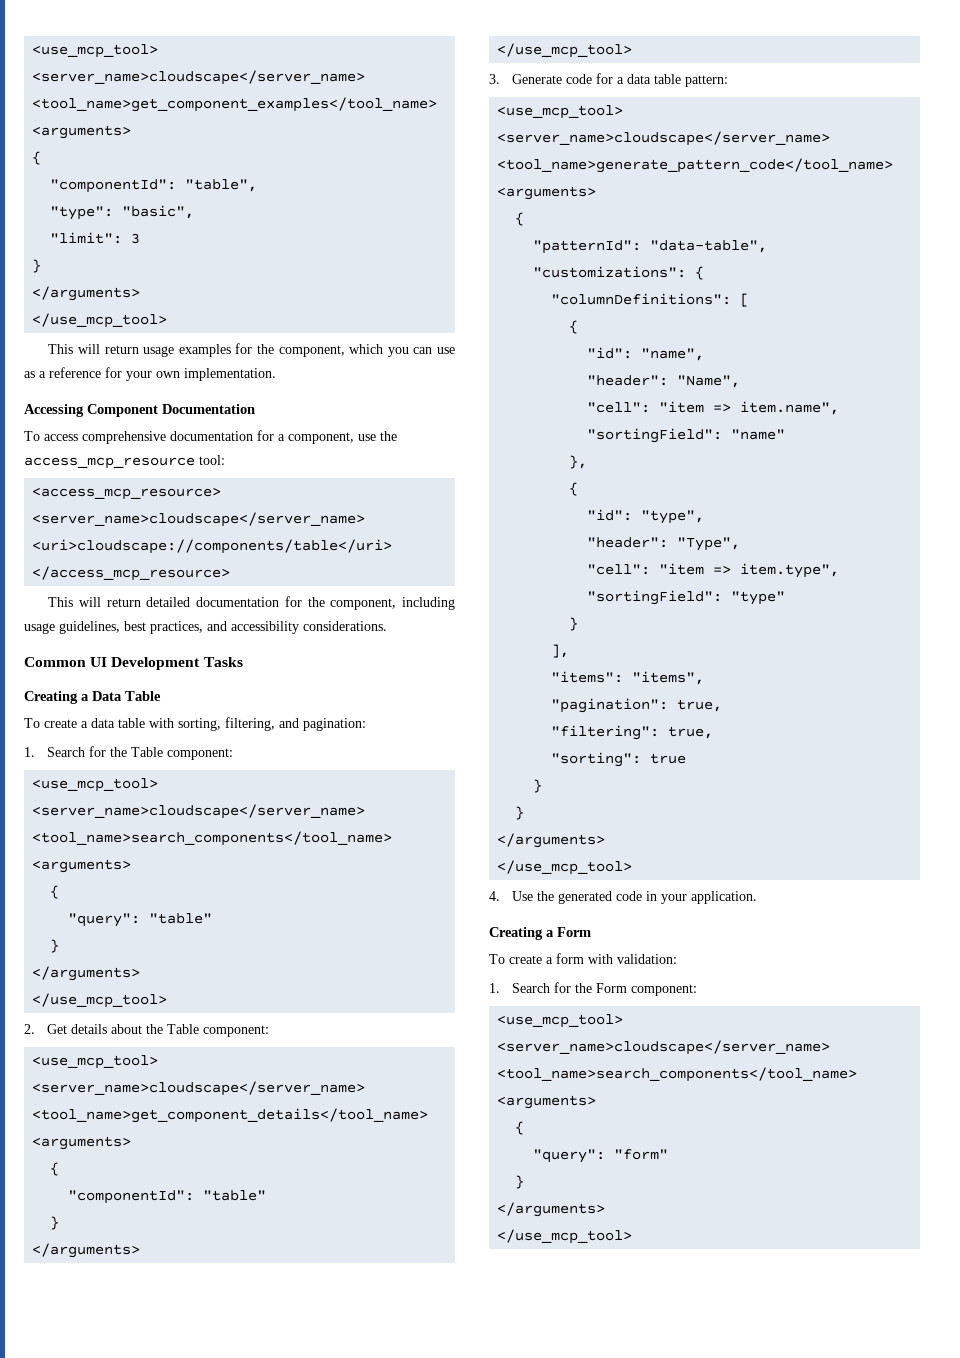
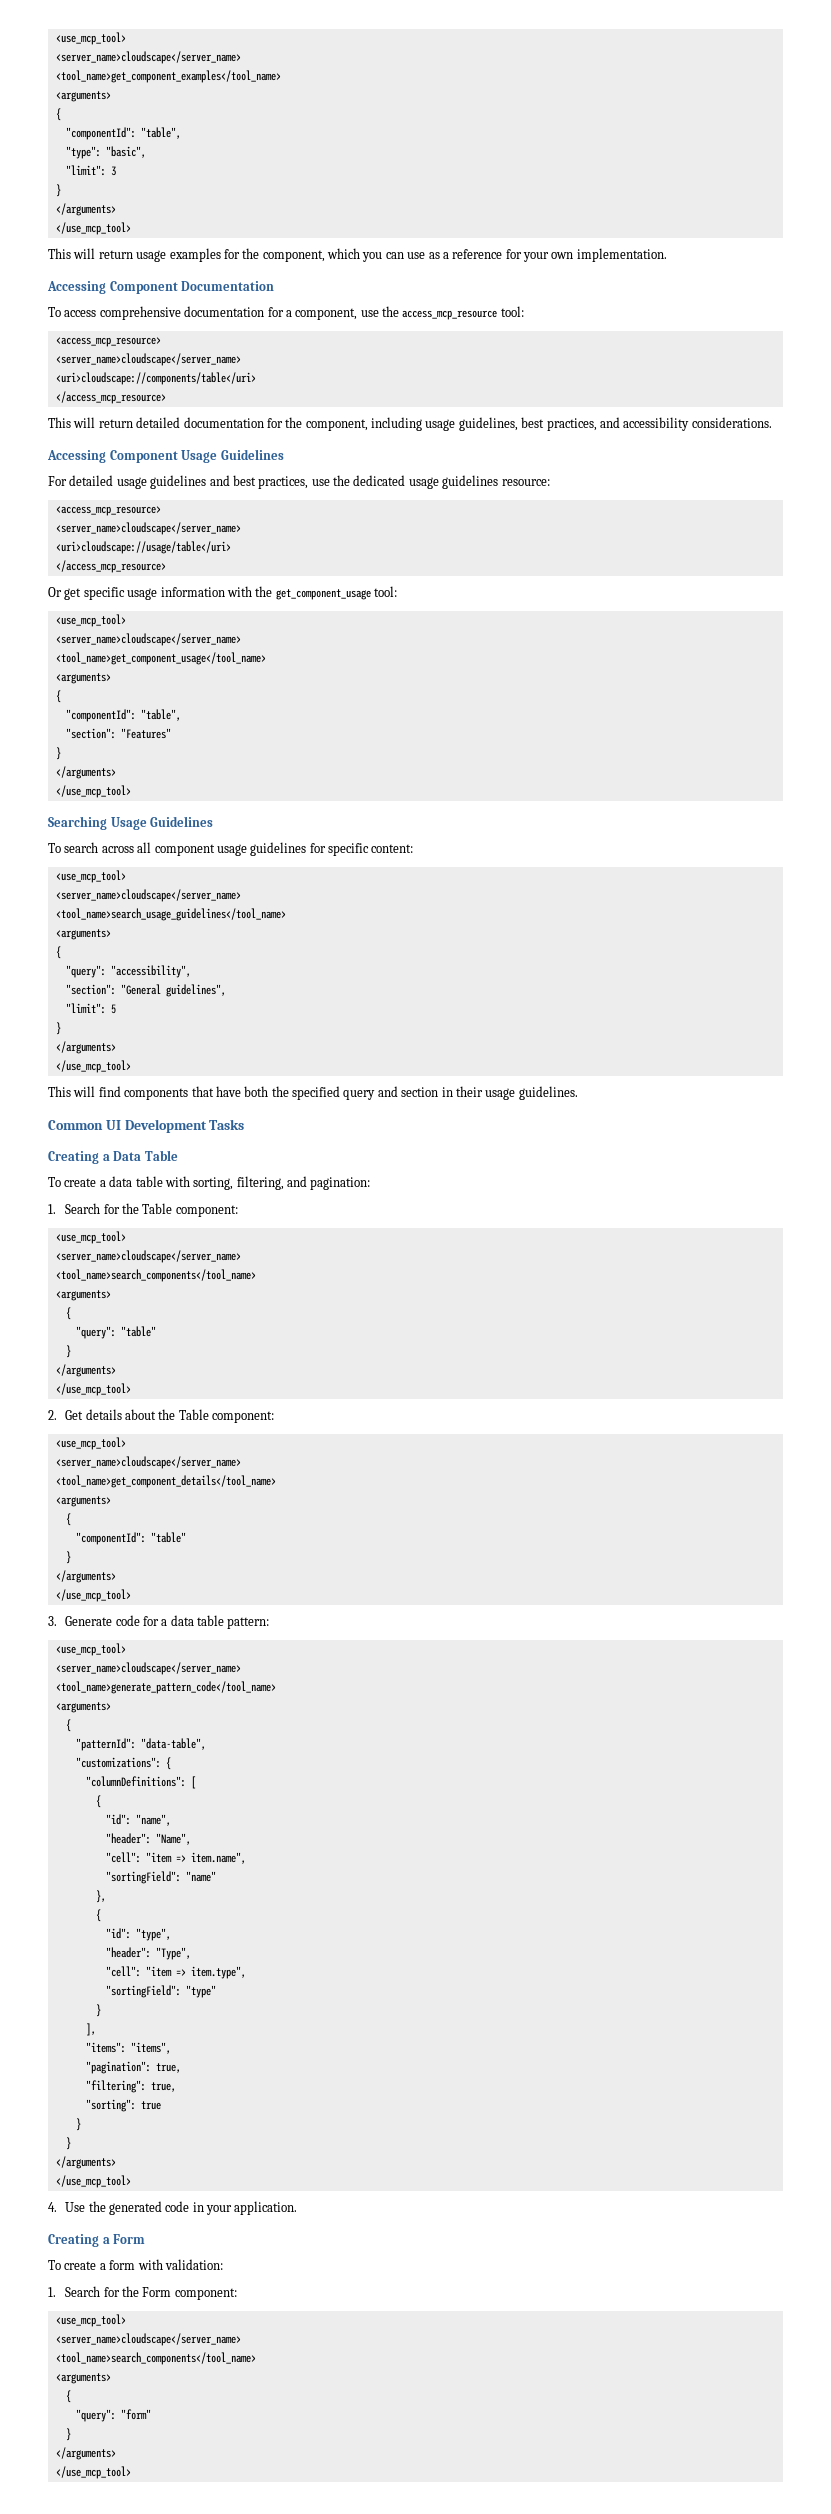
+ Accessing Component Usage Guidelines
+ For detailed usage guidelines and best practices, use the dedicated usage guidelines resource:
+ <access_mcp_resource>
+ <server_name>cloudscape</server_name>
+ <uri>cloudscape://usage/table</uri>
+ </access_mcp_resource>
+ Or get specific usage information with the get_component_usage tool:
+ <use_mcp_tool>
+ <server_name>cloudscape</server_name>
+ <tool_name>get_component_usage</tool_name>
+ <arguments>
+ {
+ "componentId": "table",
+ "section": "Features"
+ }
+ </arguments>
+ </use_mcp_tool>
+ Searching Usage Guidelines
+ To search across all component usage guidelines for specific content:
+ <use_mcp_tool>
+ <server_name>cloudscape</server_name>
+ <tool_name>search_usage_guidelines</tool_name>
+ <arguments>
+ {
+ "query": "accessibility",
+ "section": "General guidelines",
+ "limit": 5
+ }
+ </arguments>
+ </use_mcp_tool>
+ This will find components that have both the specified query and section in their usage guidelines.

